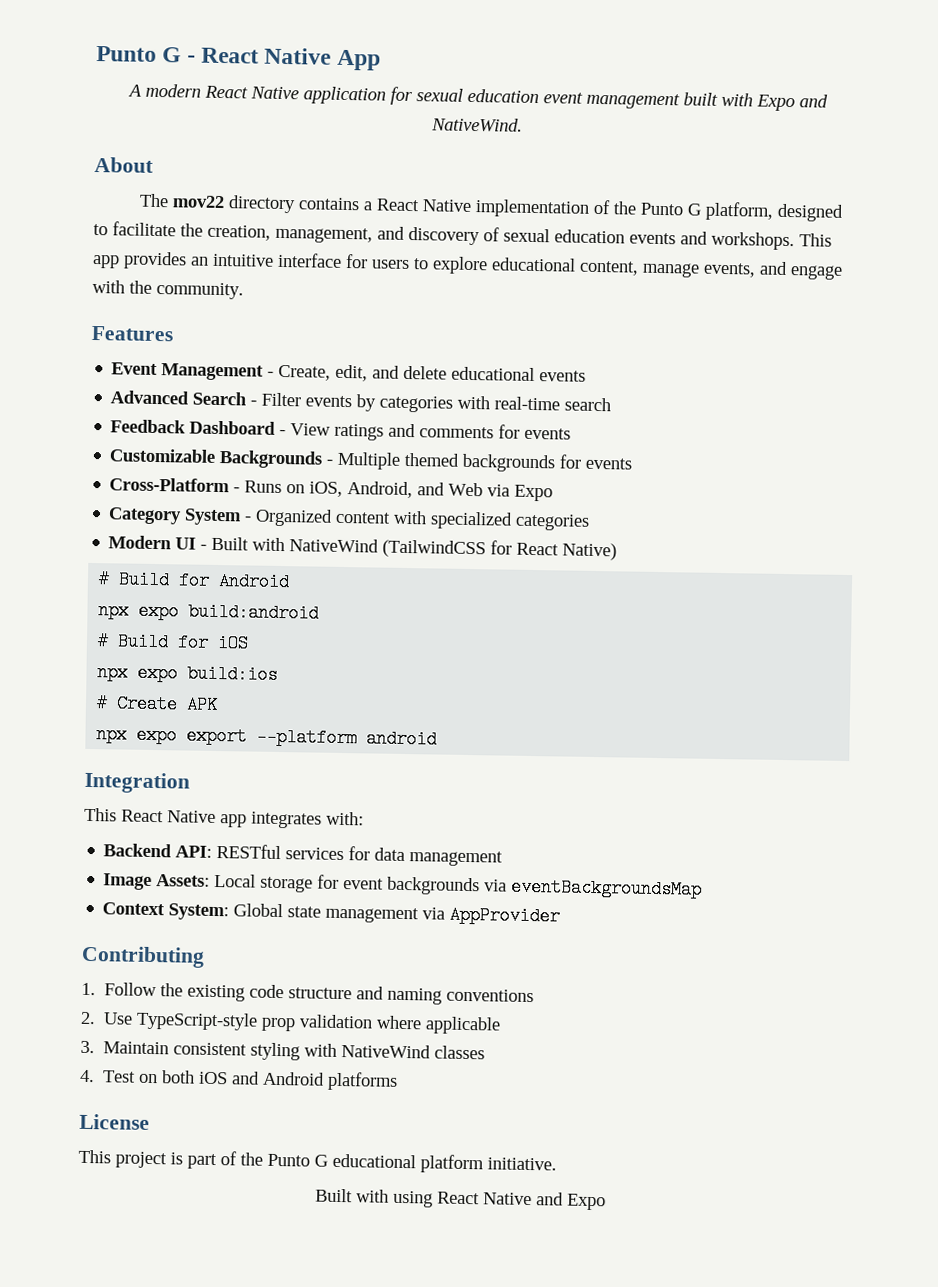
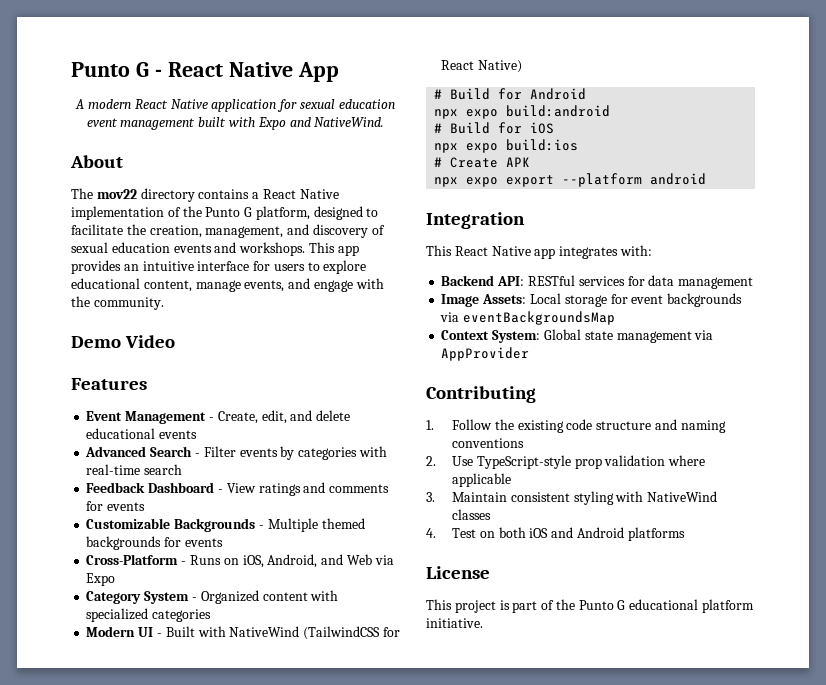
+ Demo Video
- Built with using React Native and Expo

